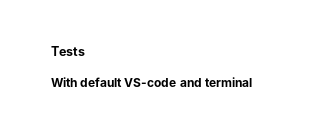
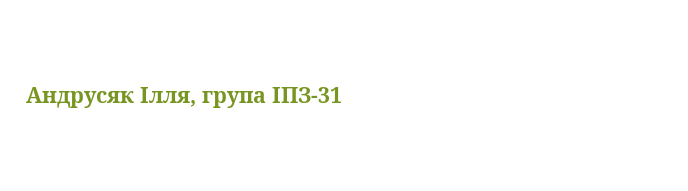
- Tests
- With default VS-code and terminal
+ Андрусяк Ілля, група ІПЗ-31

